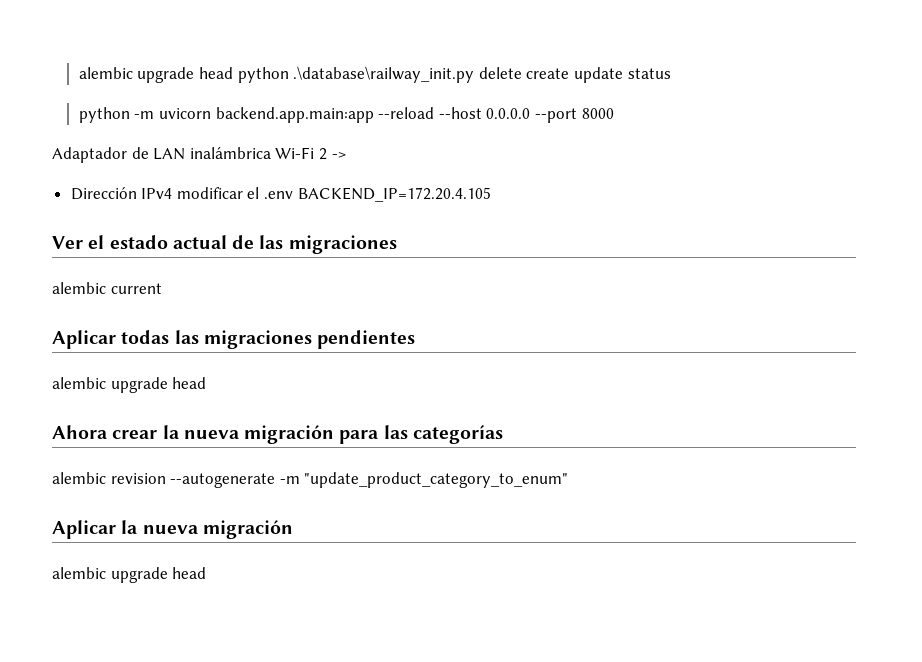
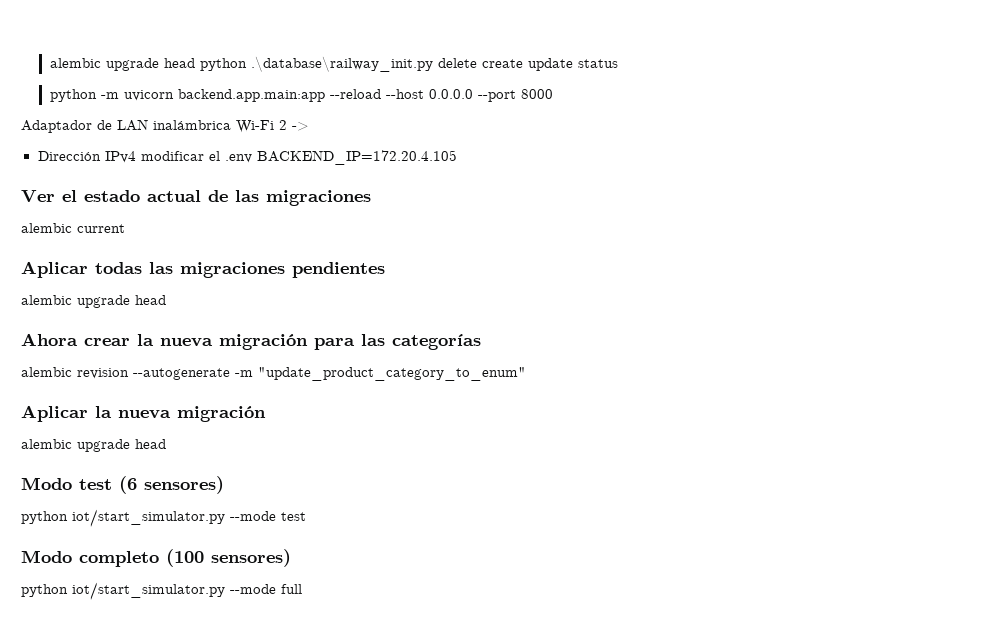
+ Modo test (6 sensores)
+ python iot/start_simulator.py --mode test
+ Modo completo (100 sensores)
+ python iot/start_simulator.py --mode full

